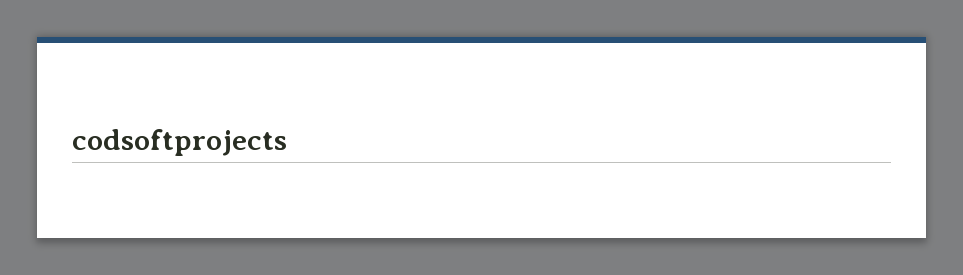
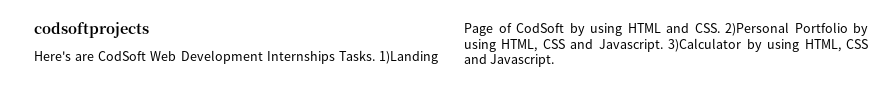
+ Here's are CodSoft Web Development Internships Tasks. 1)Landing Page of CodSoft by using HTML and CSS. 2)Personal Portfolio by using HTML, CSS and Javascript. 3)Calculator by using HTML, CSS and Javascript.

